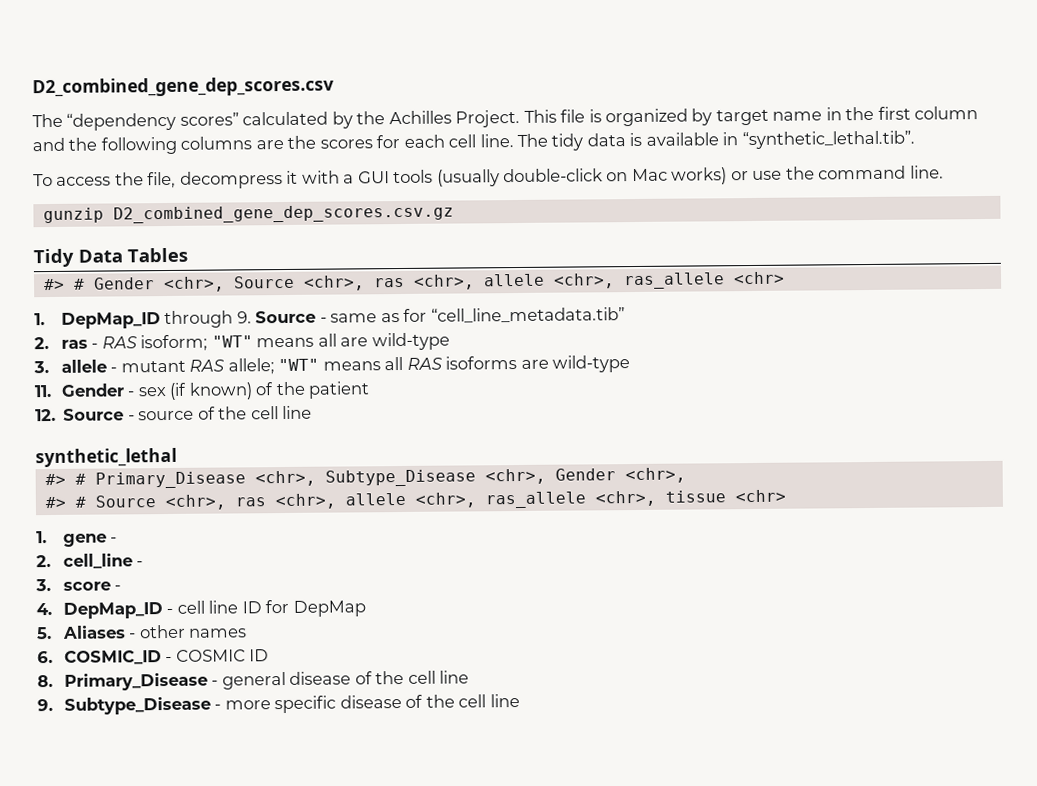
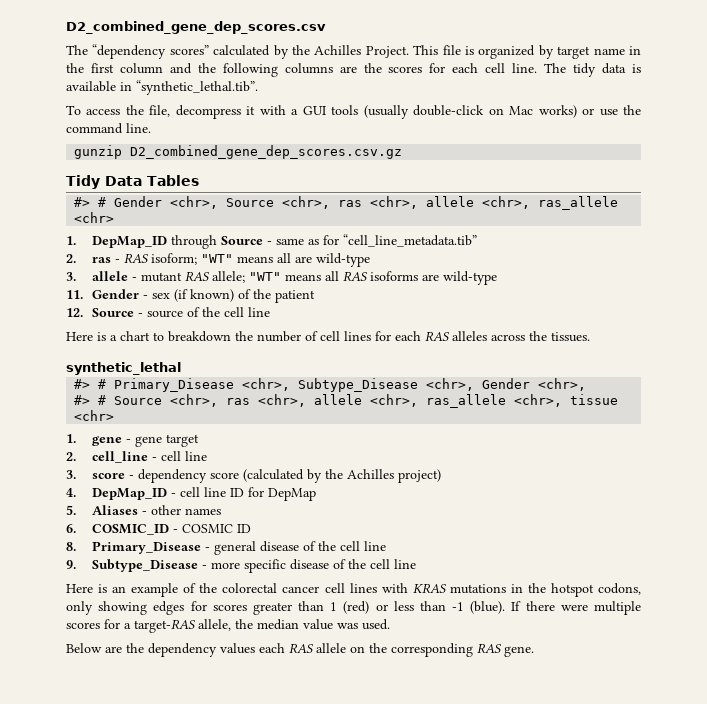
- 1. DepMap_ID through 9. Source - same as for “cell_line_metadata.tib”
+ 1. DepMap_ID through Source - same as for “cell_line_metadata.tib”
+ Here is a chart to breakdown the number of cell lines for each RAS alleles across the tissues.
- 1. gene -
+ 1. gene - gene target
- 2. cell_line -
+ 2. cell_line - cell line
- 3. score -
+ 3. score - dependency score (calculated by the Achilles project)
+ Here is an example of the colorectal cancer cell lines with KRAS mutations in the hotspot codons, only showing edges for scores greater than 1 (red) or less than -1 (blue). If there were multiple scores for a target-RAS allele, the median value was used.
+ Below are the dependency values each RAS allele on the corresponding RAS gene.

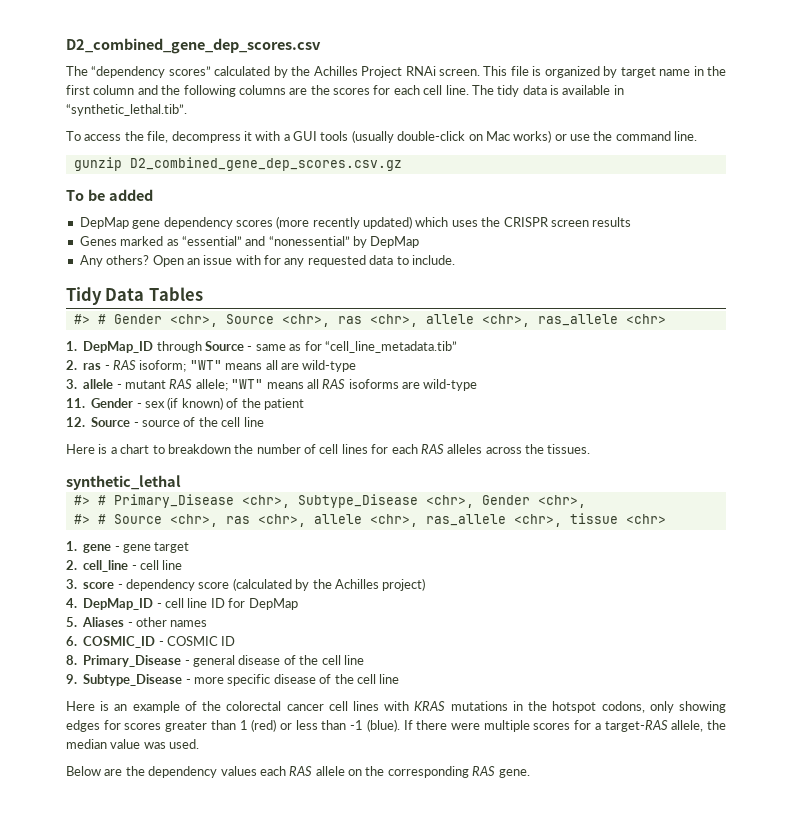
- The “dependency scores” calculated by the Achilles Project.
+ The “dependency scores” calculated by the Achilles Project RNAi screen.
+ To be added
+ DepMap gene dependency scores (more recently updated) which uses the CRISPR screen results
+ Genes marked as “essential” and “nonessential” by DepMap
+ Any others? Open an issue with for any requested data to include.

